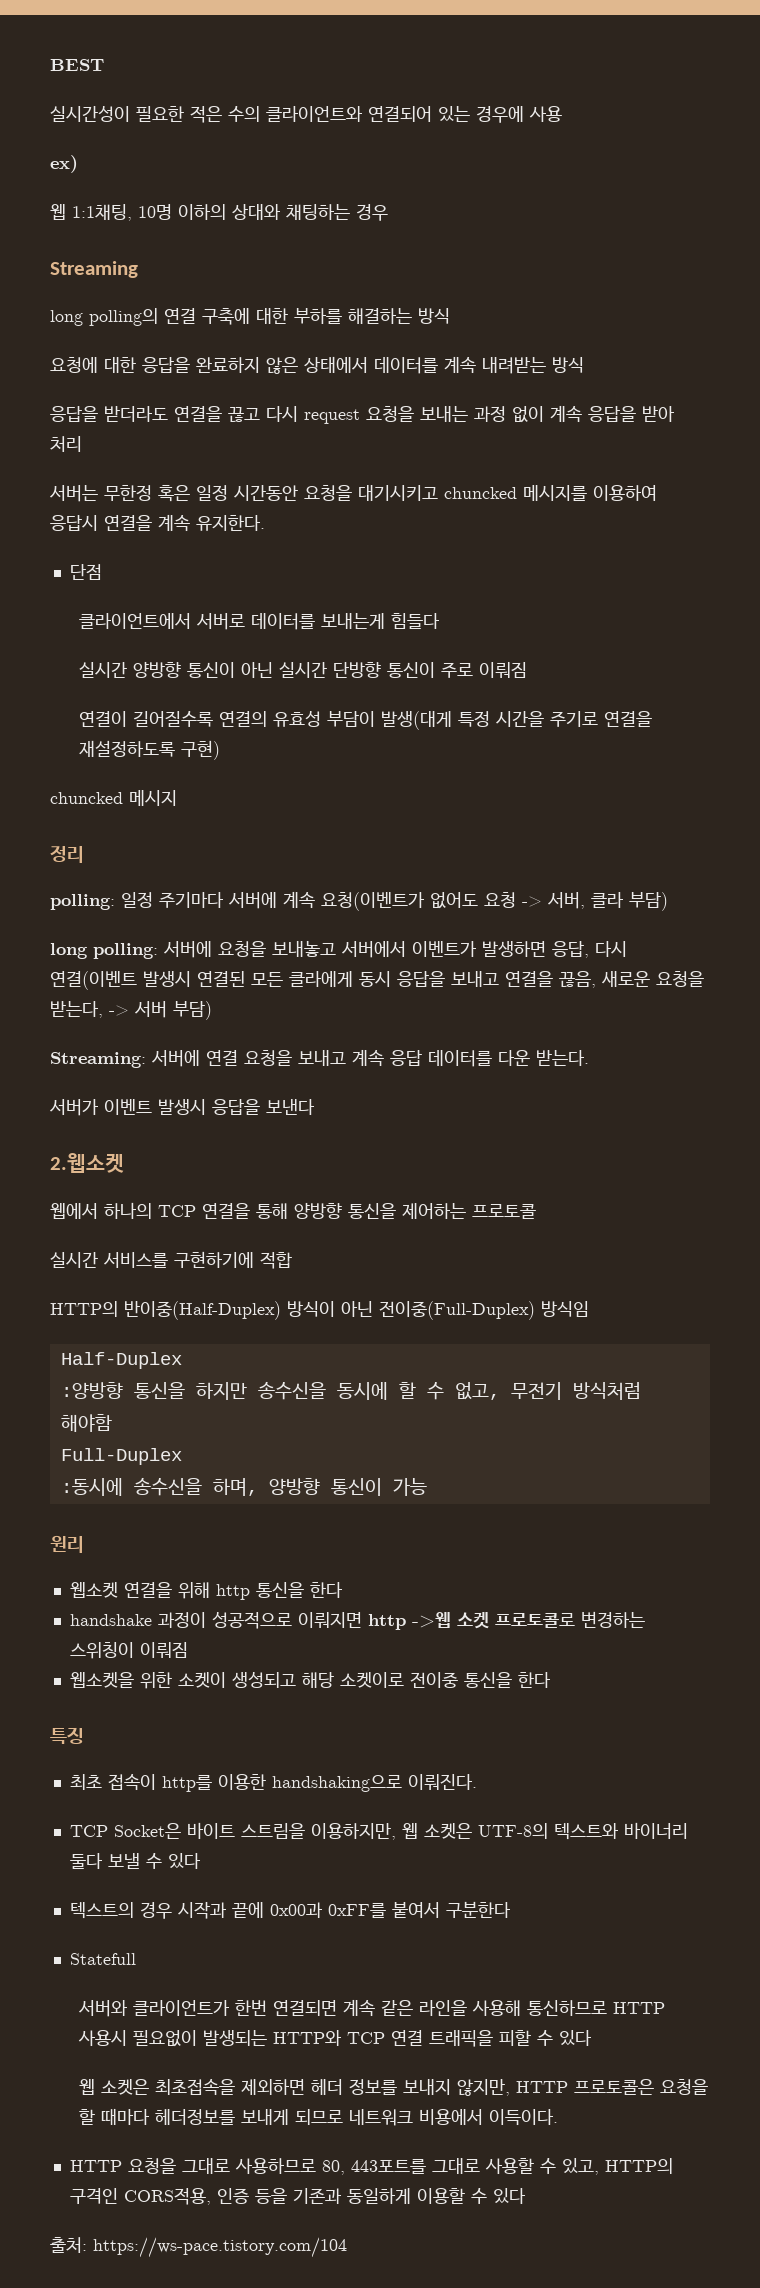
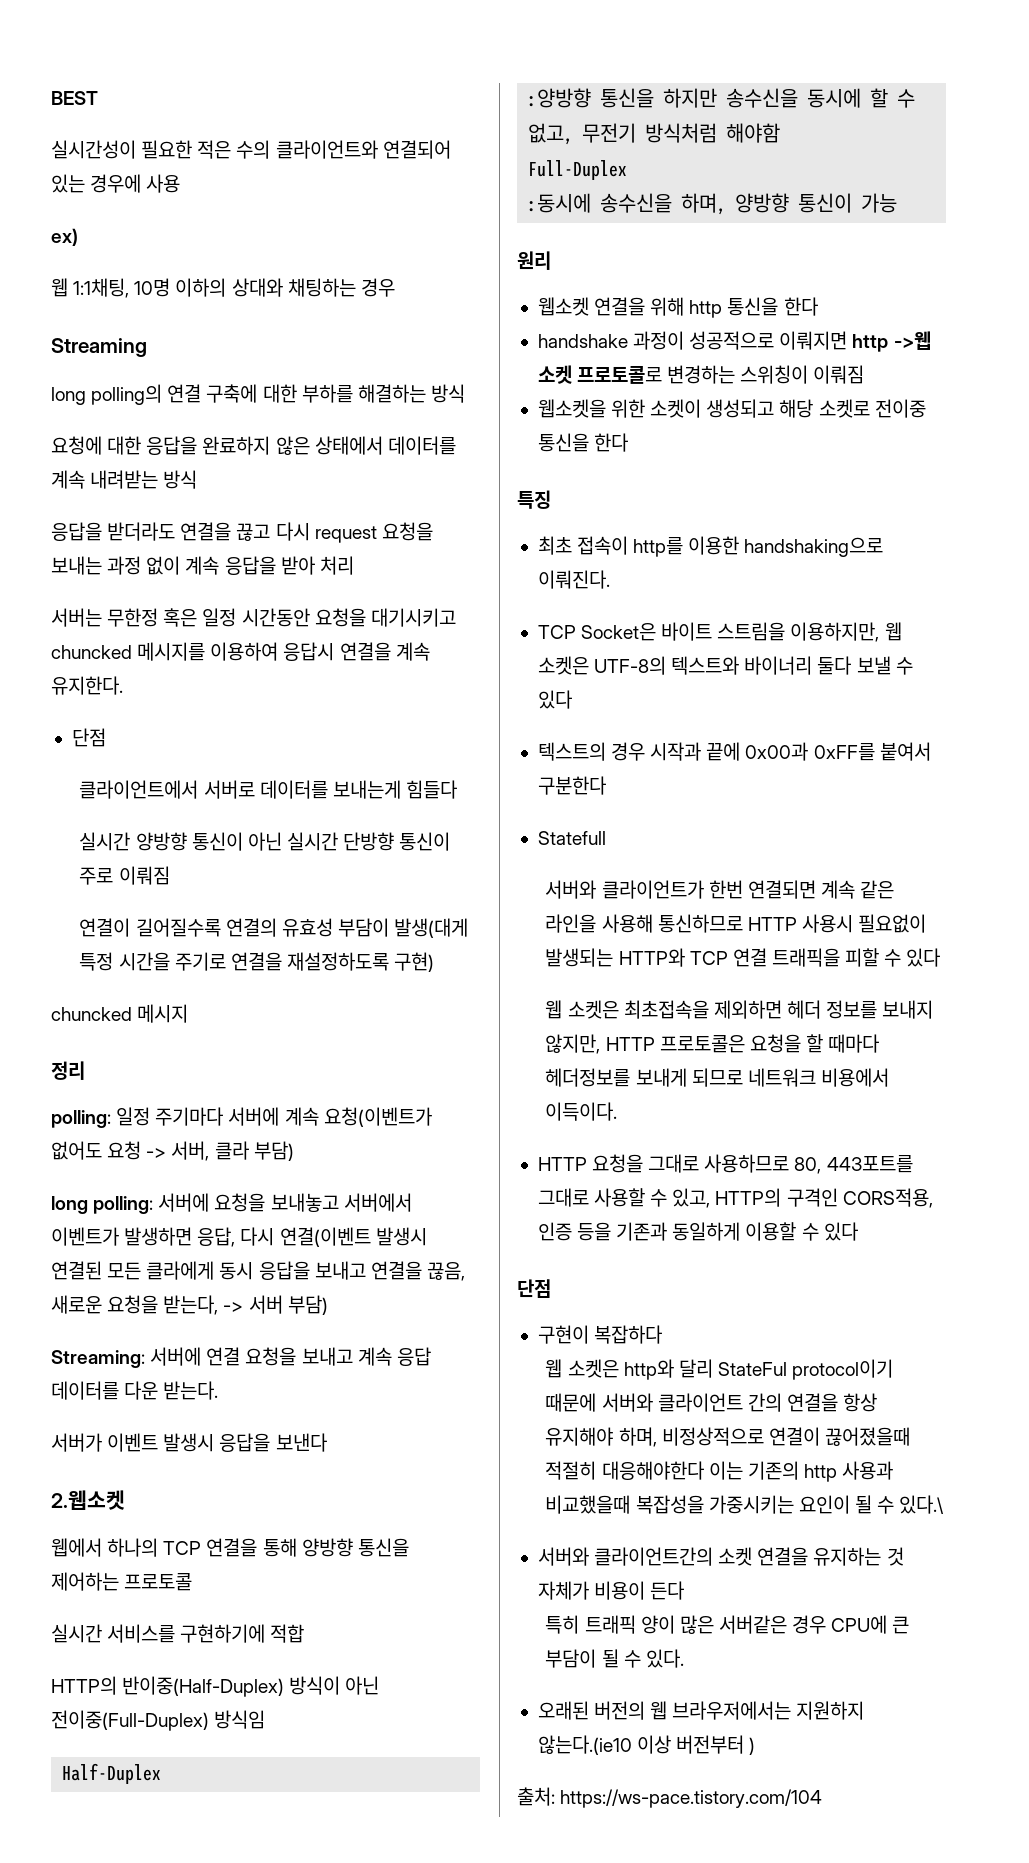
- 웹소켓을 위한 소켓이 생성되고 해당 소켓이로 전이중 통신을 한다
+ 웹소켓을 위한 소켓이 생성되고 해당 소켓로 전이중 통신을 한다
  HTTP 요청을 그대로 사용하므로 80, 443포트를 그대로 사용할 수 있고, HTTP의 구격인 CORS적용, 인증 등을 기존과 동일하게 이용할 수 있다
+ 단점
+ 구현이 복잡하다
+ 웹 소켓은 http와 달리 StateFul protocol이기 때문에 서버와 클라이언트 간의 연결을 항상 유지해야 하며, 비정상적으로 연결이 끊어졌을때 적절히 대응해야한다 이는 기존의 http 사용과 비교했을때 복잡성을 가중시키는 요인이 될 수 있다.\
+ 서버와 클라이언트간의 소켓 연결을 유지하는 것 자체가 비용이 든다
+ 특히 트래픽 양이 많은 서버같은 경우 CPU에 큰 부담이 될 수 있다.
+ 오래된 버전의 웹 브라우저에서는 지원하지 않는다.(ie10 이상 버전부터 )

